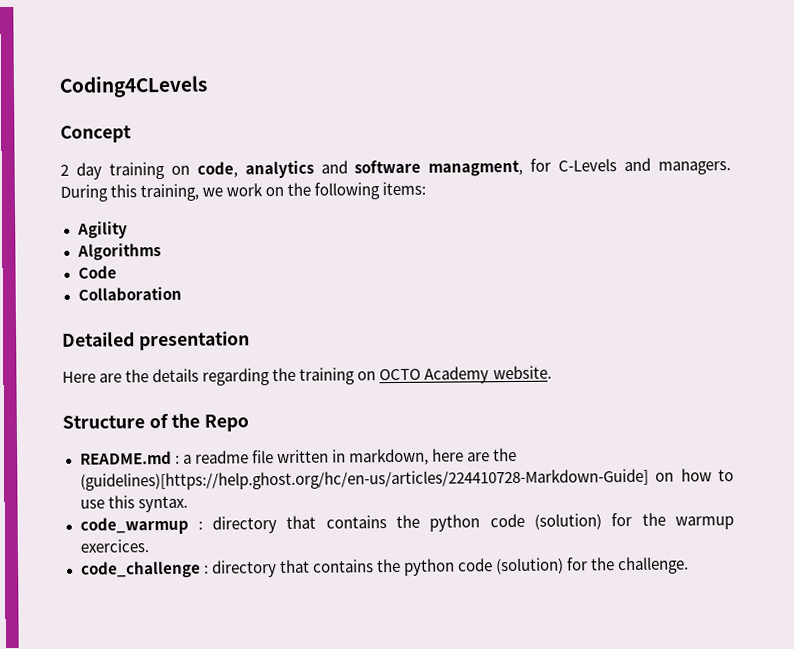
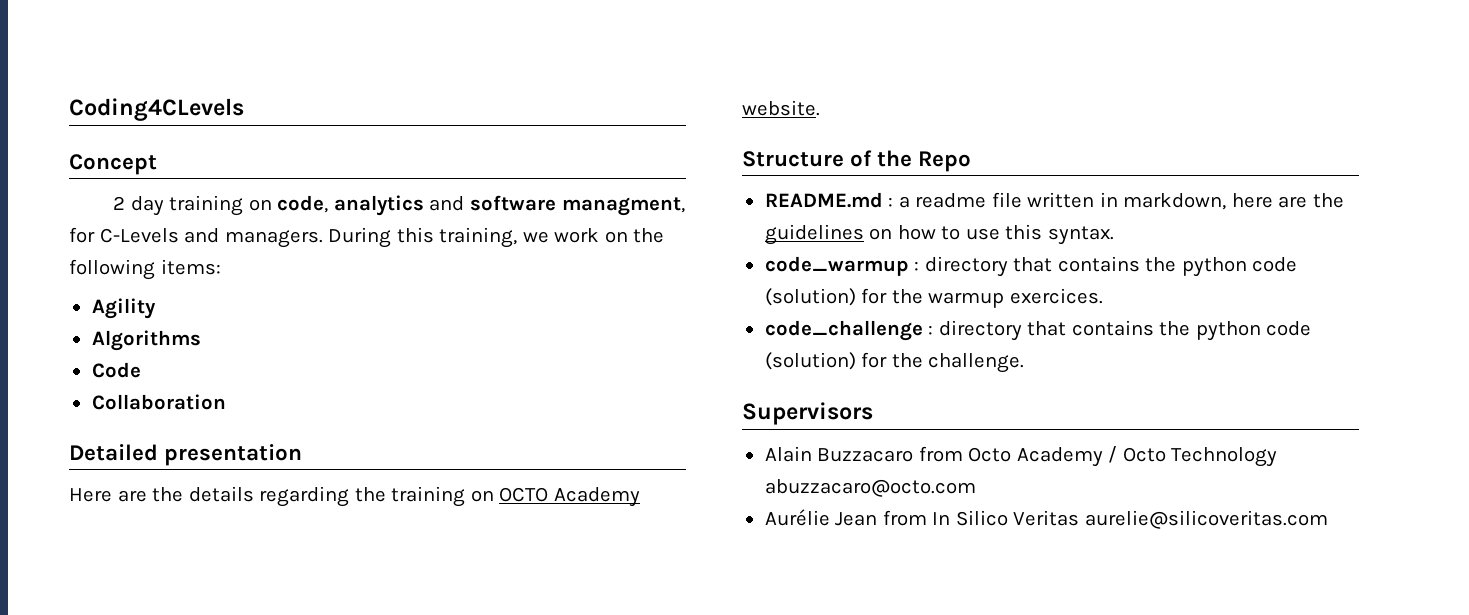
- README.md : a readme file written in markdown, here are the (guidelines)[https://help.ghost.org/hc/en-us/articles/224410728-Markdown-Guide] on how to use this syntax.
+ README.md : a readme file written in markdown, here are the guidelines on how to use this syntax.
+ Supervisors
+ Alain Buzzacaro from Octo Academy / Octo Technology abuzzacaro@octo.com
+ Aurélie Jean from In Silico Veritas aurelie@silicoveritas.com

